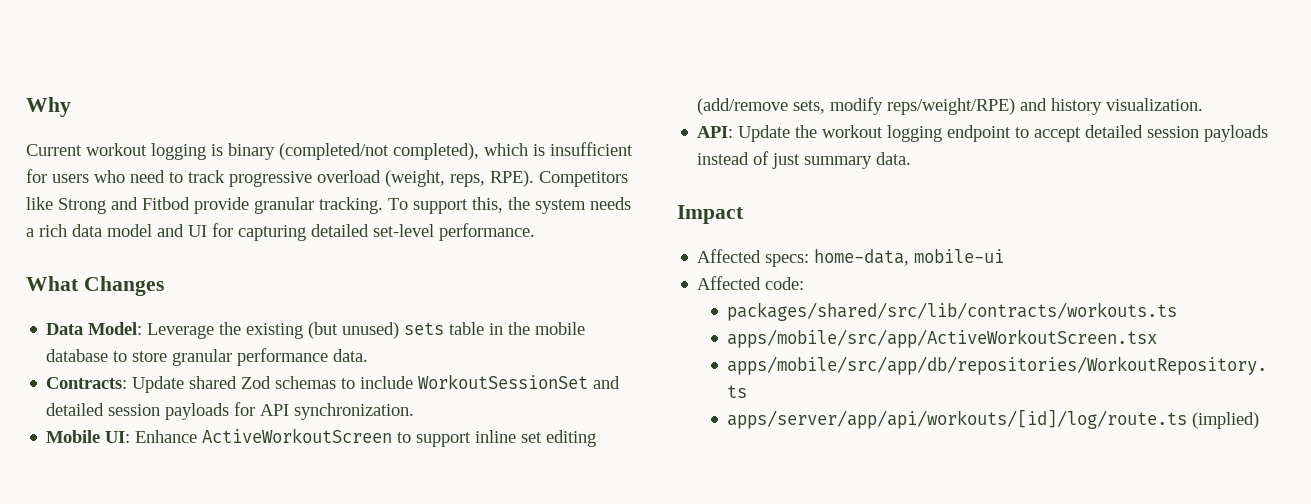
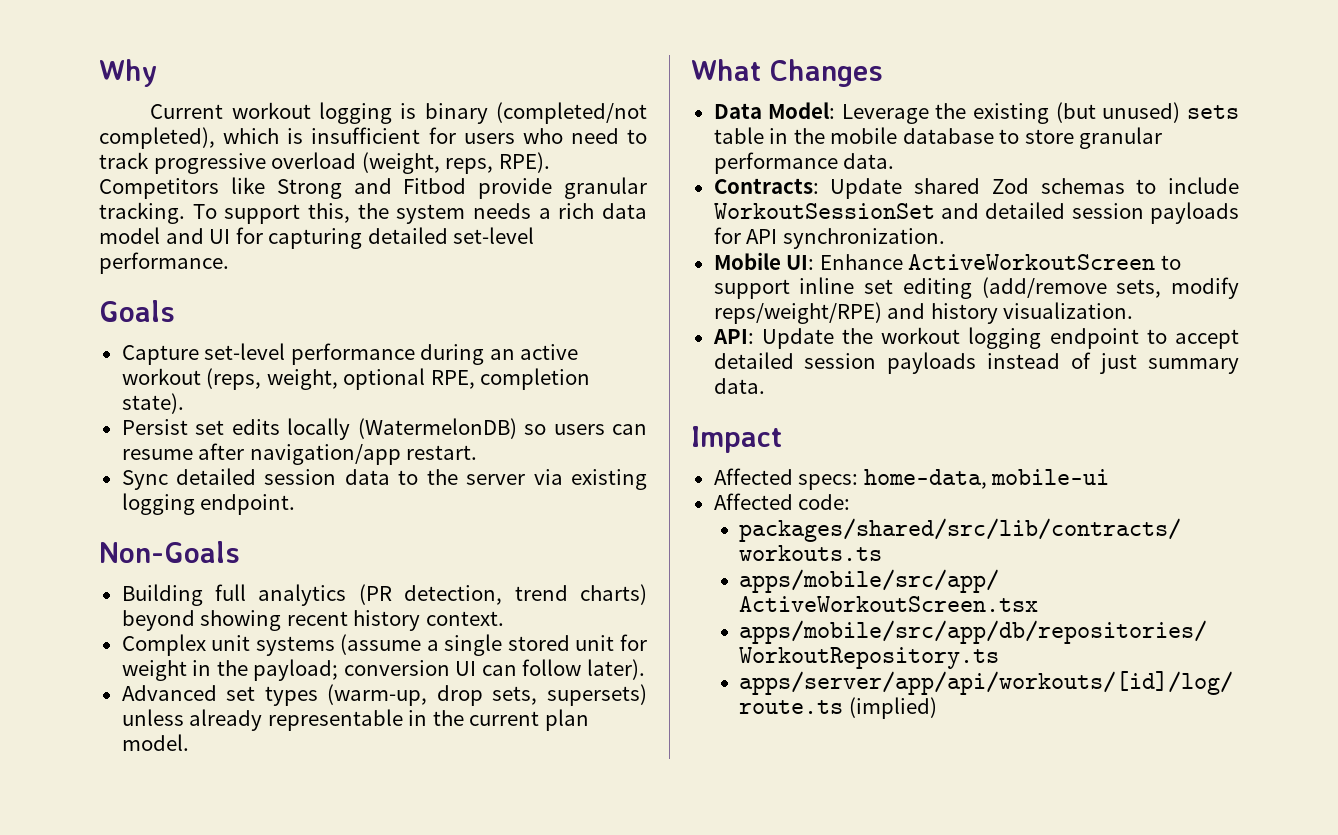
+ Goals
+ Capture set-level performance during an active workout (reps, weight, optional RPE, completion state).
+ Persist set edits locally (WatermelonDB) so users can resume after navigation/app restart.
+ Sync detailed session data to the server via existing logging endpoint.
+ Non-Goals
+ Building full analytics (PR detection, trend charts) beyond showing recent history context.
+ Complex unit systems (assume a single stored unit for weight in the payload; conversion UI can follow later).
+ Advanced set types (warm-up, drop sets, supersets) unless already representable in the current plan model.

